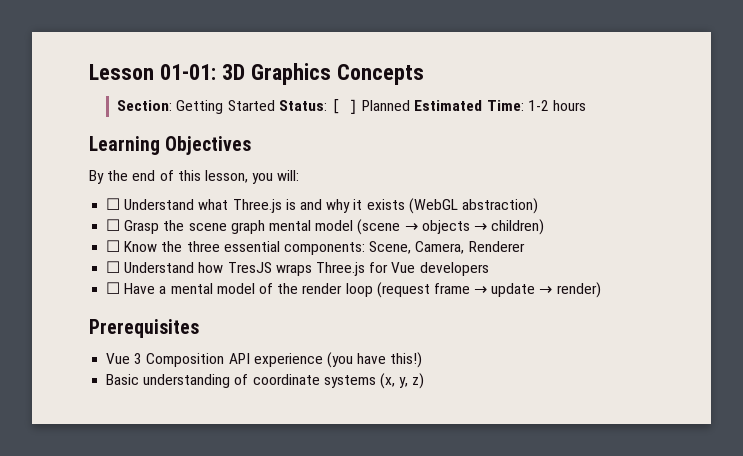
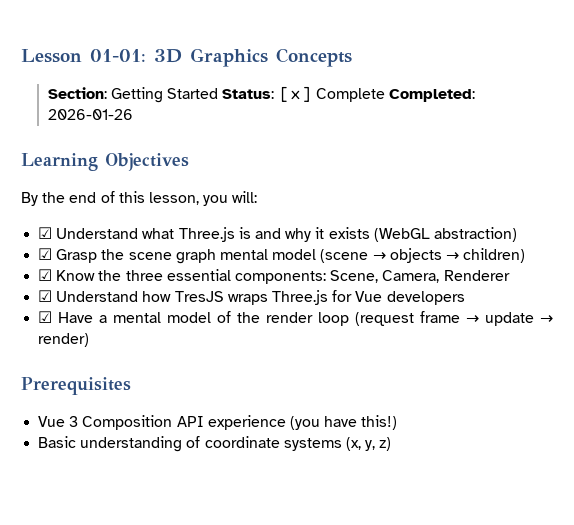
- Section: Getting Started Status: [ ] Planned Estimated Time: 1-2 hours
+ Section: Getting Started Status: [x] Complete Completed: 2026-01-26
- ☐ Understand what Three.js is and why it exists (WebGL abstraction)
+ ☑ Understand what Three.js is and why it exists (WebGL abstraction)
- ☐ Grasp the scene graph mental model (scene → objects → children)
+ ☑ Grasp the scene graph mental model (scene → objects → children)
- ☐ Know the three essential components: Scene, Camera, Renderer
+ ☑ Know the three essential components: Scene, Camera, Renderer
- ☐ Understand how TresJS wraps Three.js for Vue developers
+ ☑ Understand how TresJS wraps Three.js for Vue developers
- ☐ Have a mental model of the render loop (request frame → update → render)
+ ☑ Have a mental model of the render loop (request frame → update → render)

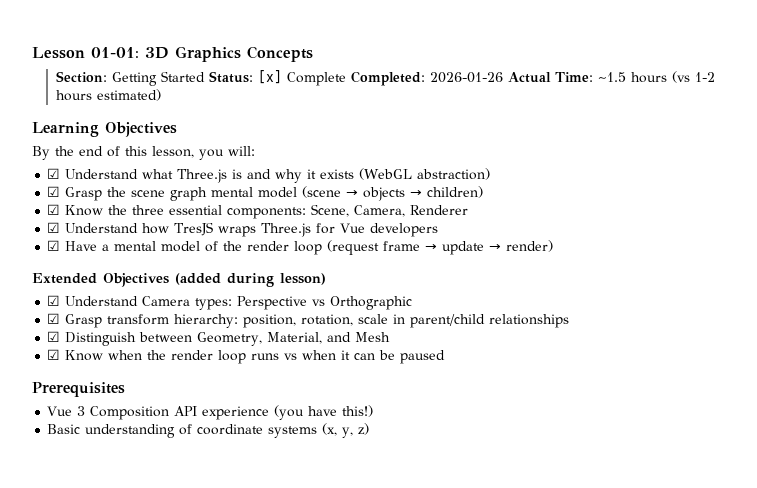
- Section: Getting Started Status: [x] Complete Completed: 2026-01-26
+ Section: Getting Started Status: [x] Complete Completed: 2026-01-26 Actual Time: ~1.5 hours (vs 1-2 hours estimated)
+ Extended Objectives (added during lesson)
+ ☑ Understand Camera types: Perspective vs Orthographic
+ ☑ Grasp transform hierarchy: position, rotation, scale in parent/child relationships
+ ☑ Distinguish between Geometry, Material, and Mesh
+ ☑ Know when the render loop runs vs when it can be paused

